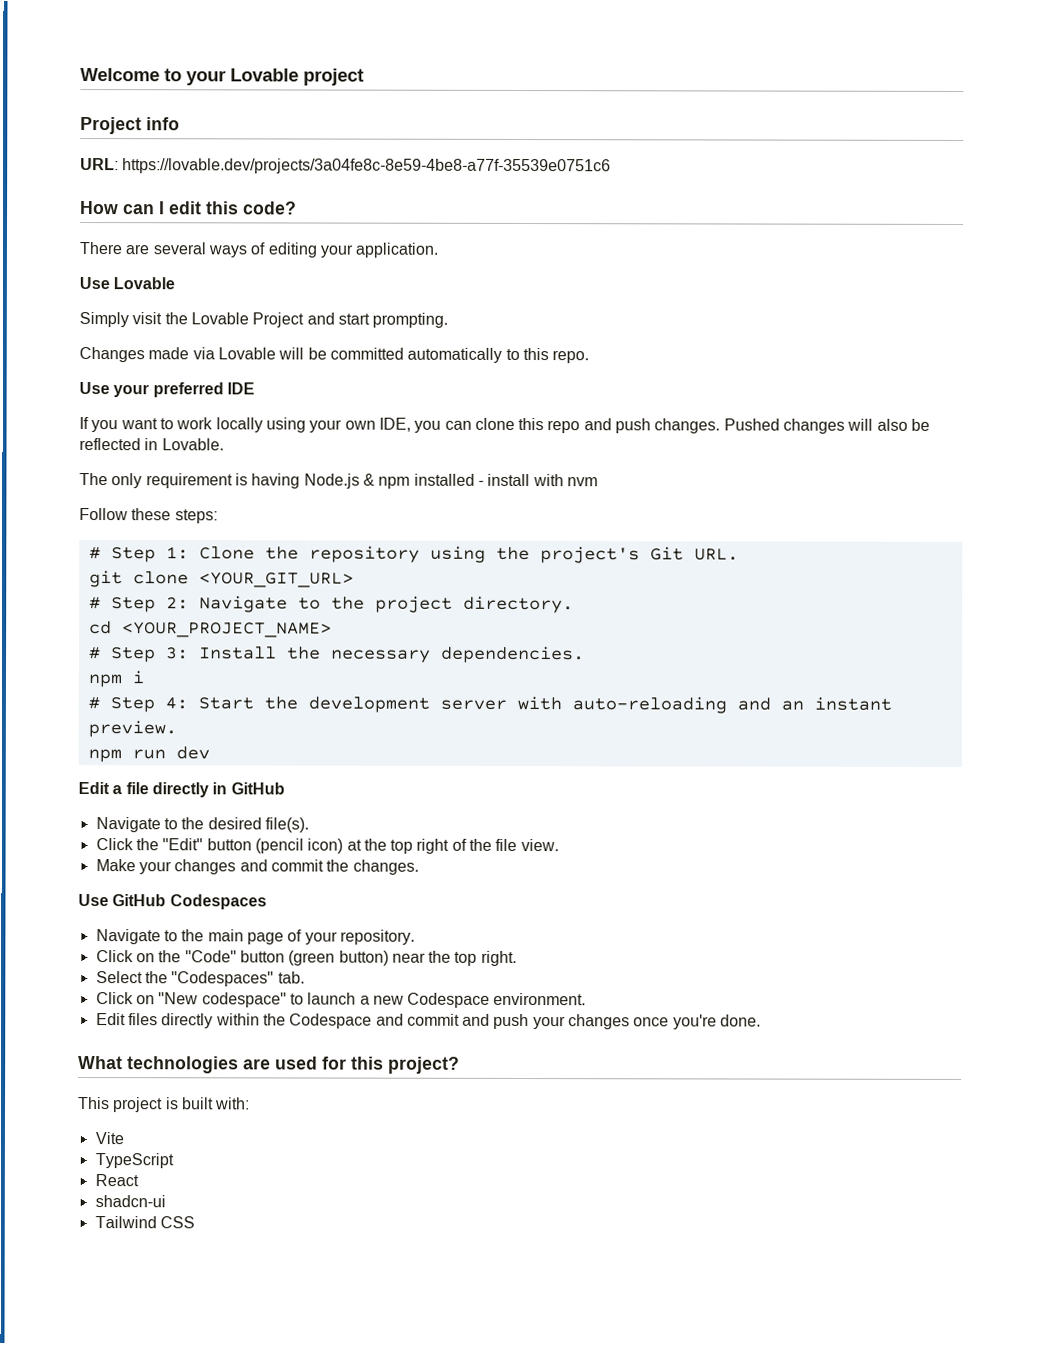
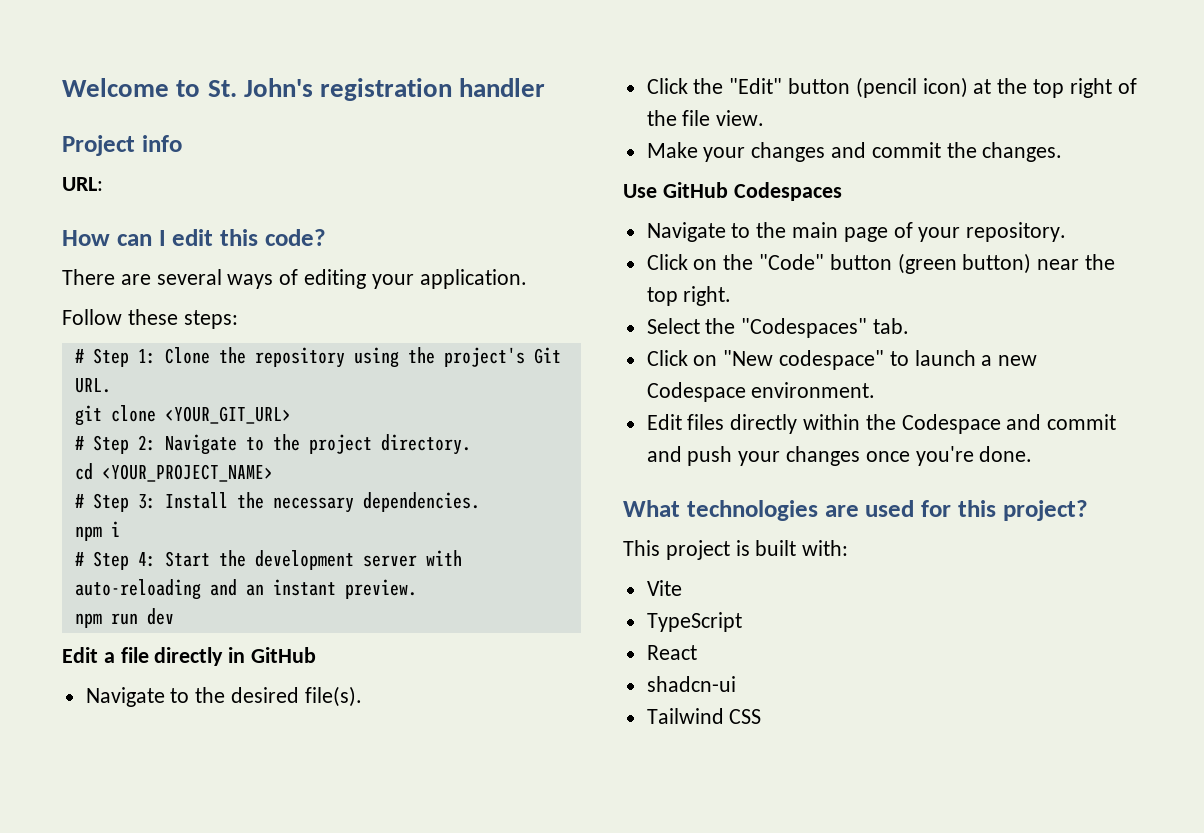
- Welcome to your Lovable project
+ Welcome to St. John's registration handler
- URL: https://lovable.dev/projects/3a04fe8c-8e59-4be8-a77f-35539e0751c6
+ URL:
- Use Lovable
- Simply visit the Lovable Project and start prompting.
- Changes made via Lovable will be committed automatically to this repo.
- Use your preferred IDE
- If you want to work locally using your own IDE, you can clone this repo and push changes. Pushed changes will also be reflected in Lovable.
- The only requirement is having Node.js & npm installed - install with nvm

